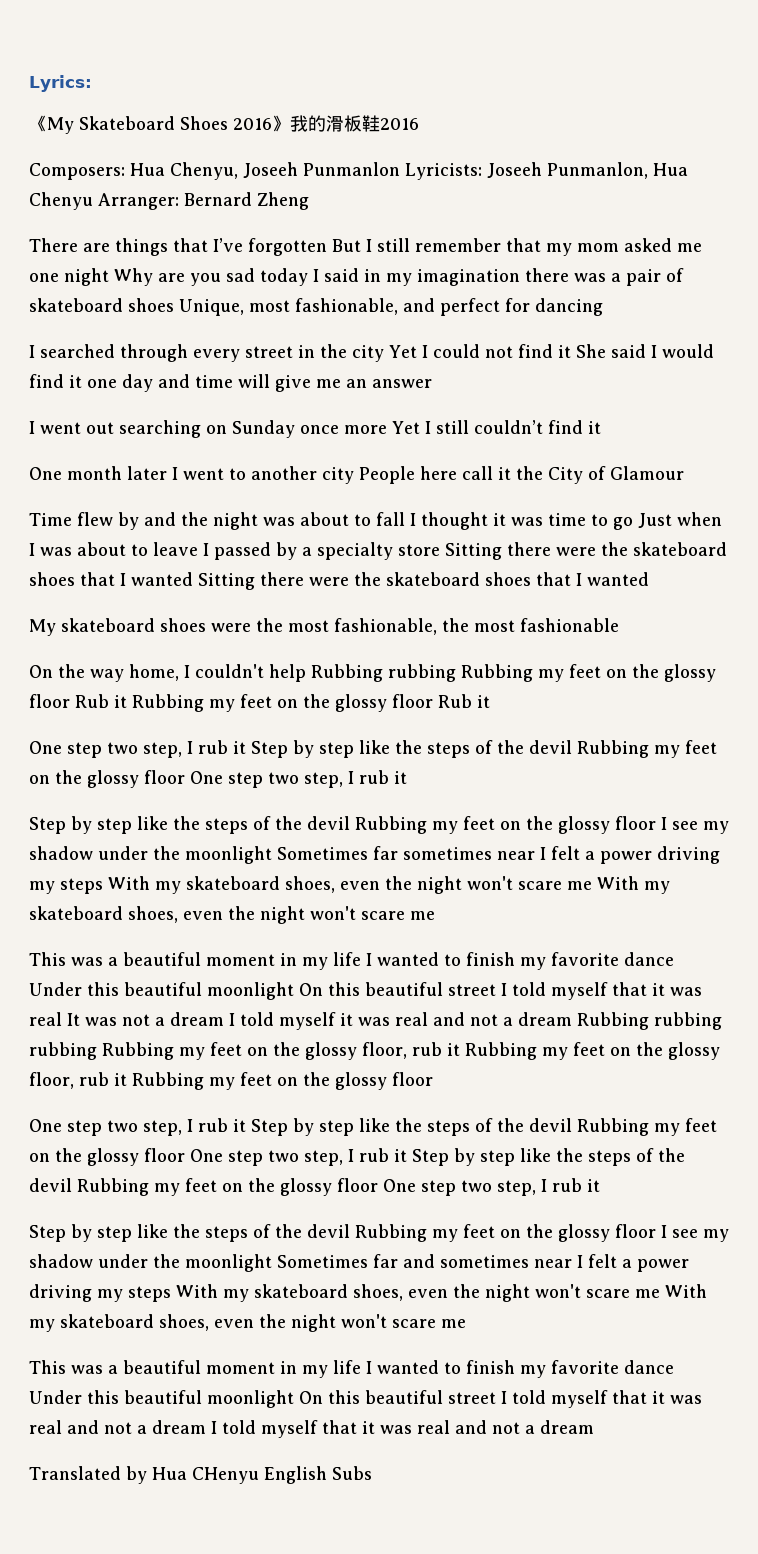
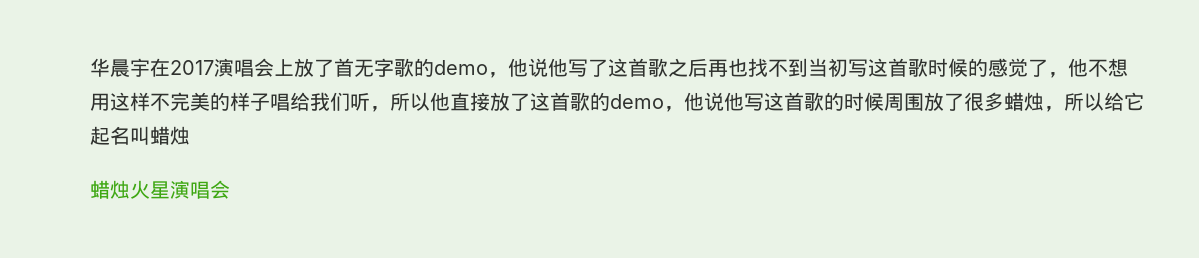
- Lyrics:
- 《My Skateboard Shoes 2016》我的滑板鞋2016
- Composers: Hua Chenyu, Joseeh Punmanlon Lyricists: Joseeh Punmanlon, Hua Chenyu Arranger: Bernard Zheng
- There are things that I’ve forgotten But I still remember that my mom asked me one night Why are you sad today I said in my imagination there was a pair of skateboard shoes Unique, most fashionable, and perfect for dancing
- I searched through every street in the city Yet I could not find it She said I would find it one day and time will give me an answer
- I went out searching on Sunday once more Yet I still couldn’t find it
- One month later I went to another city People here call it the City of Glamour
- Time flew by and the night was about to fall I thought it was time to go Just when I was about to leave I passed by a specialty store Sitting there were the skateboard shoes that I wanted Sitting there were the skateboard shoes that I wanted
- My skateboard shoes were the most fashionable, the most fashionable
- On the way home, I couldn't help Rubbing rubbing Rubbing my feet on the glossy floor Rub it Rubbing my feet on the glossy floor Rub it
- One step two step, I rub it Step by step like the steps of the devil Rubbing my feet on the glossy floor One step two step, I rub it
- Step by step like the steps of the devil Rubbing my feet on the glossy floor I see my shadow under the moonlight Sometimes far sometimes near I felt a power driving my steps With my skateboard shoes, even the night won't scare me With my skateboard shoes, even the night won't scare me
- This was a beautiful moment in my life I wanted to finish my favorite dance Under this beautiful moonlight On this beautiful street I told myself that it was real It was not a dream I told myself it was real and not a dream Rubbing rubbing rubbing Rubbing my feet on the glossy floor, rub it Rubbing my feet on the glossy floor, rub it Rubbing my feet on the glossy floor
- One step two step, I rub it Step by step like the steps of the devil Rubbing my feet on the glossy floor One step two step, I rub it Step by step like the steps of the devil Rubbing my feet on the glossy floor One step two step, I rub it
- Step by step like the steps of the devil Rubbing my feet on the glossy floor I see my shadow under the moonlight Sometimes far and sometimes near I felt a power driving my steps With my skateboard shoes, even the night won't scare me With my skateboard shoes, even the night won't scare me
- This was a beautiful moment in my life I wanted to finish my favorite dance Under this beautiful moonlight On this beautiful street I told myself that it was real and not a dream I told myself that it was real and not a dream
- Translated by Hua CHenyu English Subs
+ 华晨宇在2017演唱会上放了首无字歌的demo，他说他写了这首歌之后再也找不到当初写这首歌时候的感觉了，他不想用这样不完美的样子唱给我们听，所以他直接放了这首歌的demo，他说他写这首歌的时候周围放了很多蜡烛，所以给它起名叫蜡烛
+ 蜡烛火星演唱会

